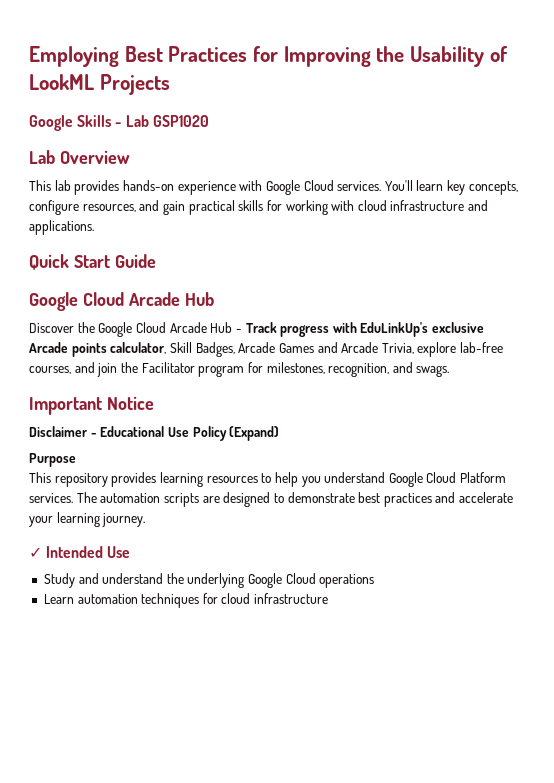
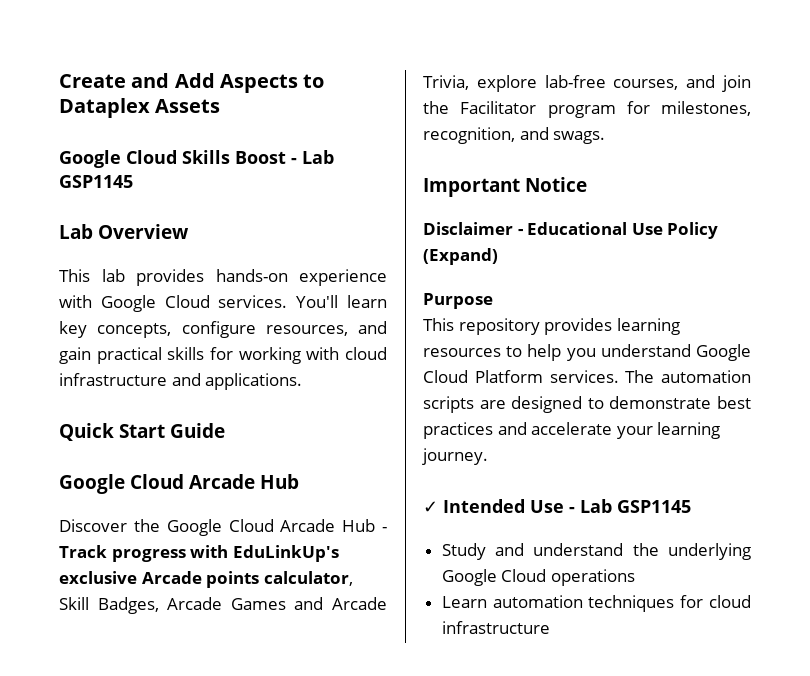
- Employing Best Practices for Improving the Usability of LookML Projects
- Google Skills - Lab GSP1020
+ Create and Add Aspects to Dataplex Assets
+ Google Cloud Skills Boost - Lab GSP1145
- ✓ Intended Use
+ ✓ Intended Use - Lab GSP1145

